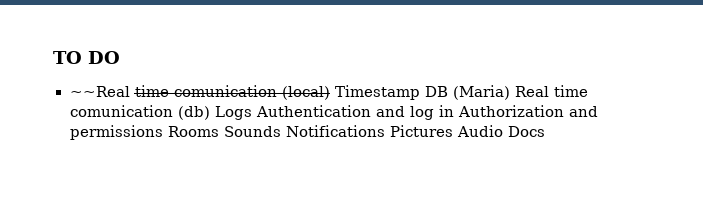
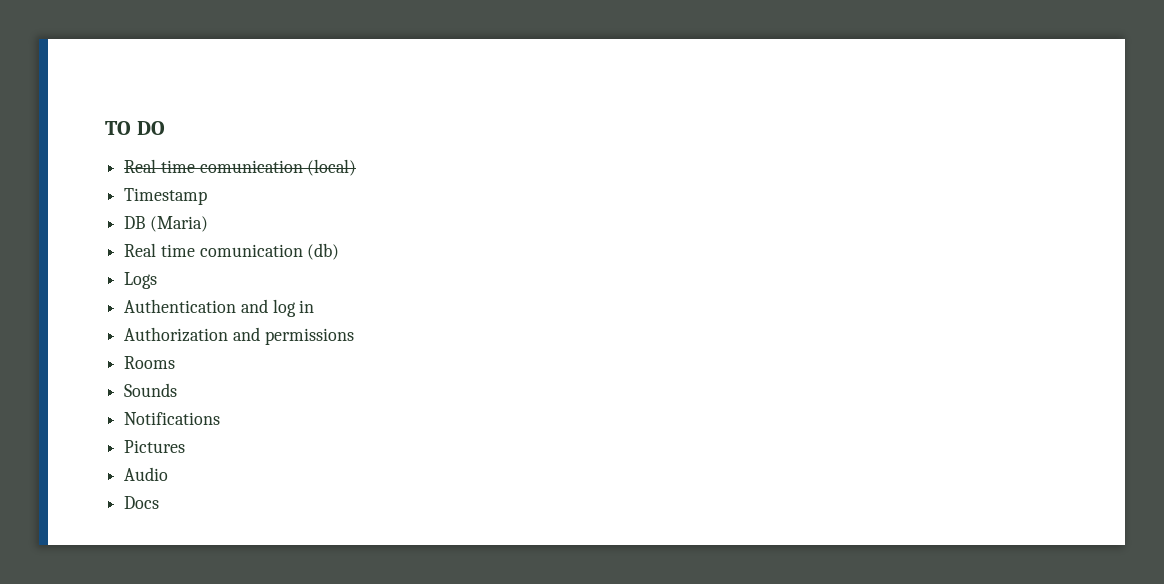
- ~~Real time comunication (local) Timestamp DB (Maria) Real time comunication (db) Logs Authentication and log in Authorization and permissions Rooms Sounds Notifications Pictures Audio Docs
+ Real time comunication (local)
+ Timestamp
+ DB (Maria)
+ Real time comunication (db)
+ Logs
+ Authentication and log in
+ Authorization and permissions
+ Rooms
+ Sounds
+ Notifications
+ Pictures
+ Audio
+ Docs

